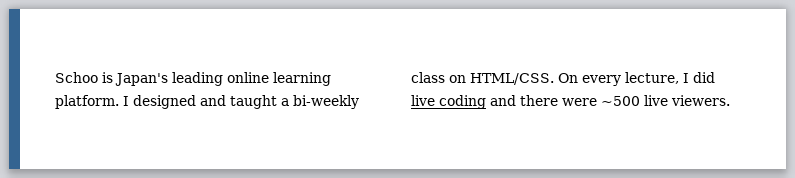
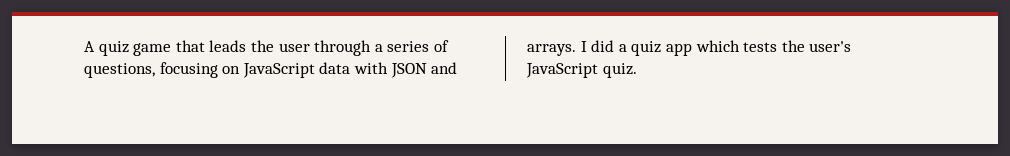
- Schoo is Japan's leading online learning platform. I designed and taught a bi-weekly class on HTML/CSS. On every lecture, I did live coding and there were ~500 live viewers.
+ A quiz game that leads the user through a series of questions, focusing on JavaScript data with JSON and arrays. I did a quiz app which tests the user's JavaScript quiz.

